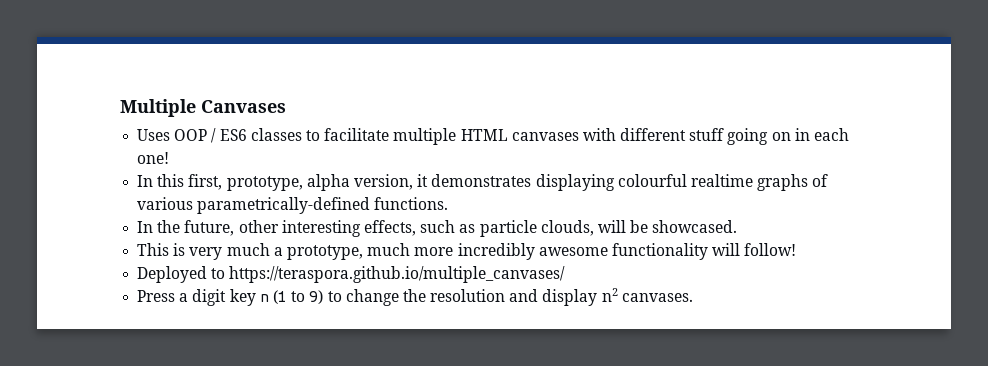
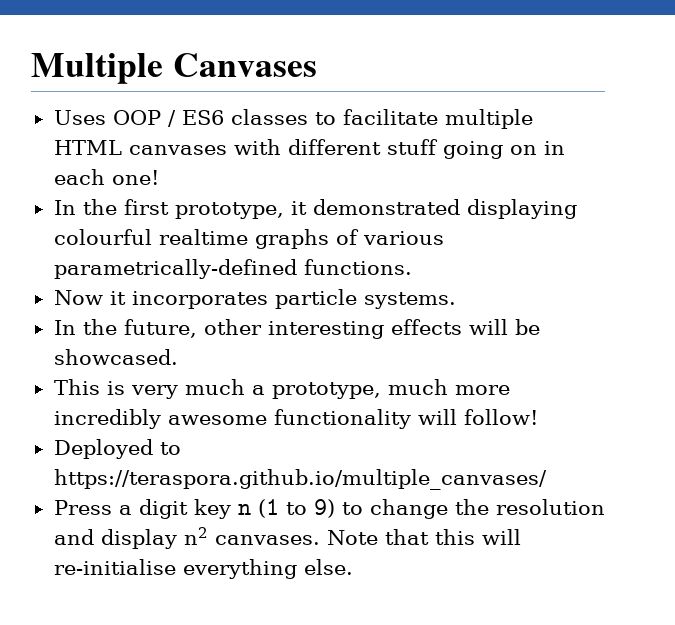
- In this first, prototype, alpha version, it demonstrates displaying colourful realtime graphs of various parametrically-defined functions.
+ In the first prototype, it demonstrated displaying colourful realtime graphs of various parametrically-defined functions.
+ Now it incorporates particle systems.
- In the future, other interesting effects, such as particle clouds, will be showcased.
+ In the future, other interesting effects will be showcased.
+ Note that this will re-initialise everything else.

